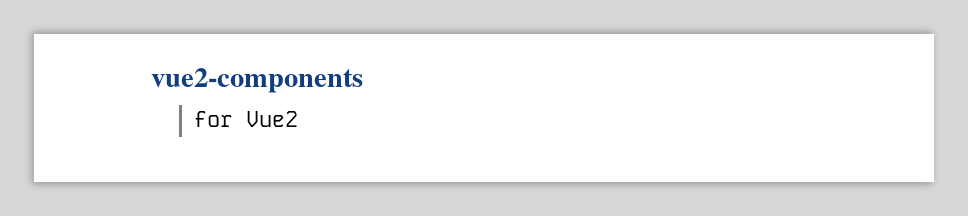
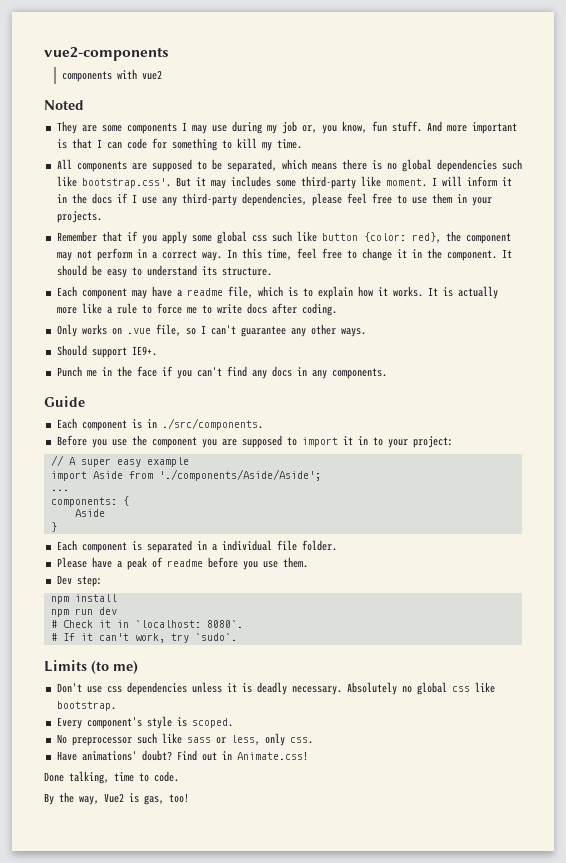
- for Vue2
+ components with vue2
+ Noted
+ They are some components I may use during my job or, you know, fun stuff. And more important is that I can code for something to kill my time.
+ All components are supposed to be separated, which means there is no global dependencies such like bootstrap.css'. But it may includes some third-party like moment. I will inform it in the docs if I use any third-party dependencies, please feel free to use them in your projects.
+ Remember that if you apply some global css such like button {color: red}, the component may not perform in a correct way. In this time, feel free to change it in the component. It should be easy to understand its structure.
+ Each component may have a readme file, which is to explain how it works. It is actually more like a rule to force me to write docs after coding.
+ Only works on .vue file, so I can't guarantee any other ways.
+ Should support IE9+.
+ Punch me in the face if you can't find any docs in any components.
+ Guide
+ Each component is in ./src/components.
+ Before you use the component you are supposed to import it in to your project:
+ // A super easy example
+ import Aside from './components/Aside/Aside';
+ ...
+ components: {
+ Aside
+ }
+ Each component is separated in a individual file folder.
+ Please have a peak of readme before you use them.
+ Dev step:
+ npm install
+ npm run dev
+ # Check it in `localhost: 8080`.
+ # If it can't work, try `sudo`.
+ Limits (to me)
+ Don't use css dependencies unless it is deadly necessary. Absolutely no global css like bootstrap.
+ Every component's style is scoped.
+ No preprocessor such like sass or less, only css.
+ Have animations' doubt? Find out in Animate.css!
+ Done talking, time to code.
+ By the way, Vue2 is gas, too!

